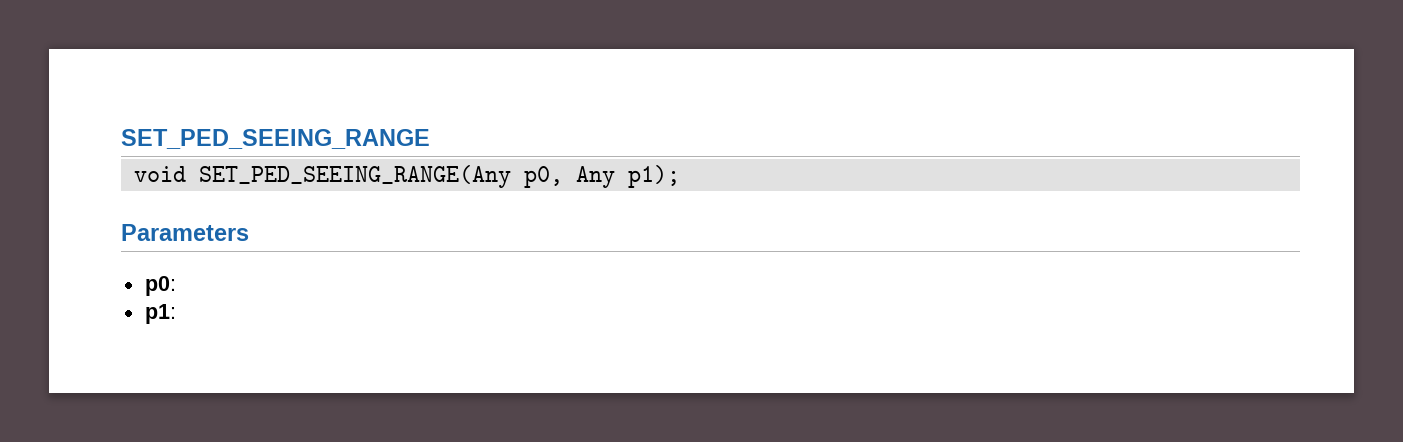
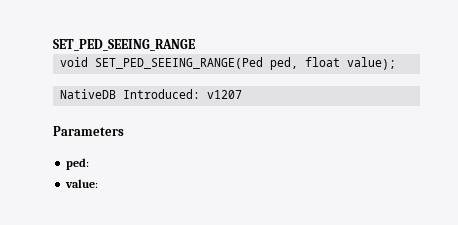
- void SET_PED_SEEING_RANGE(Any p0, Any p1);
+ void SET_PED_SEEING_RANGE(Ped ped, float value);
+ NativeDB Introduced: v1207
- p0:
- p1:
+ ped:
+ value:

